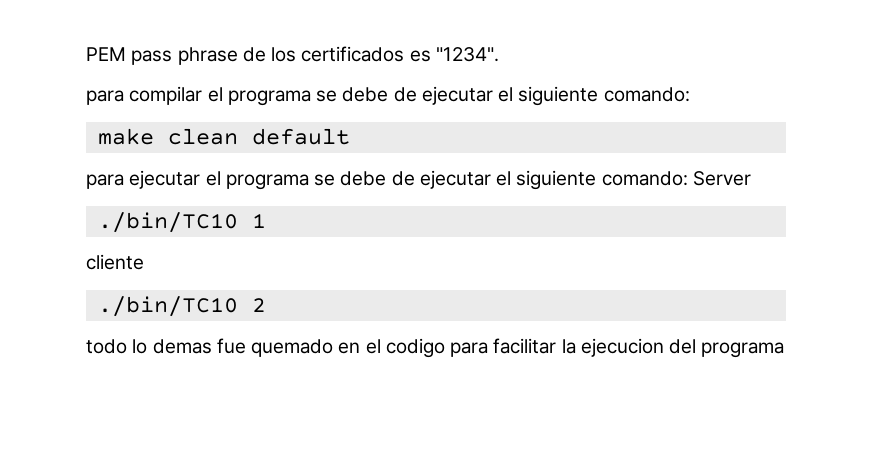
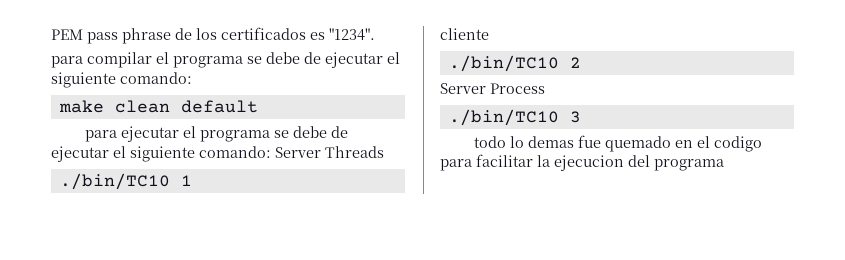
- para ejecutar el programa se debe de ejecutar el siguiente comando: Server
+ para ejecutar el programa se debe de ejecutar el siguiente comando: Server Threads
+ Server Process
+ ./bin/TC10 3

